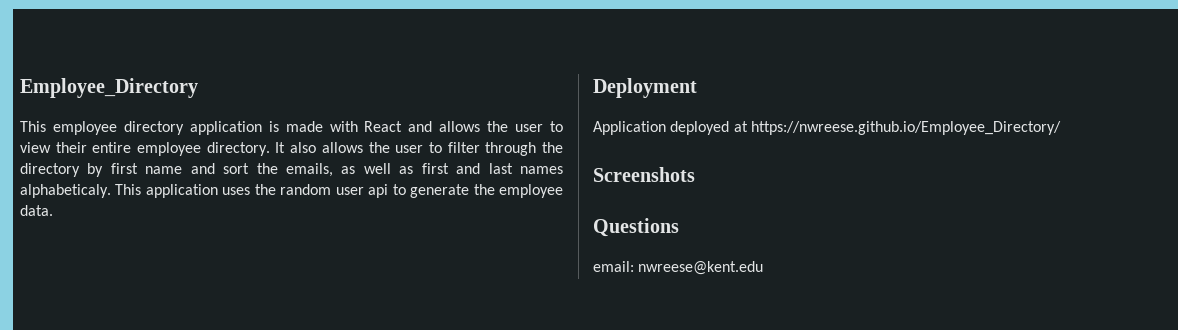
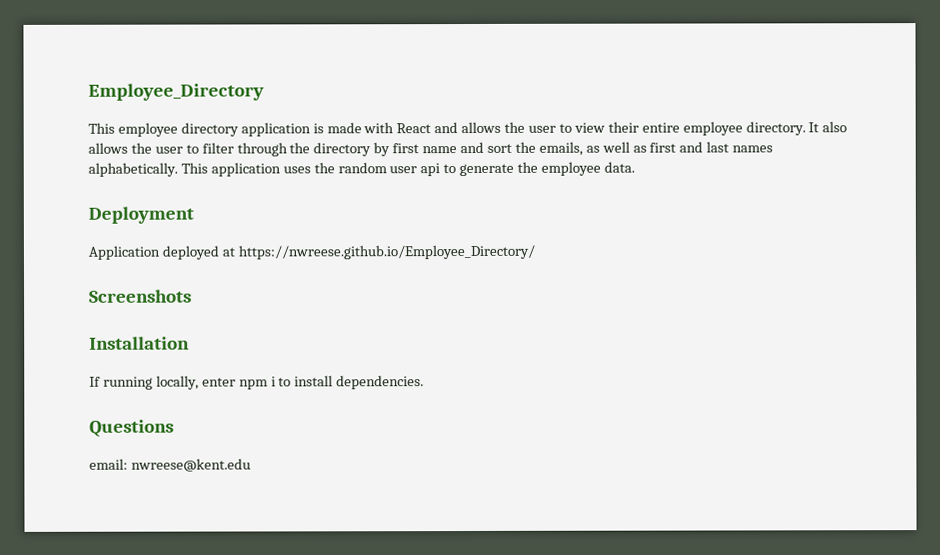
- It also allows the user to filter through the directory by first name and sort the emails, as well as first and last names alphabeticaly.
+ It also allows the user to filter through the directory by first name and sort the emails, as well as first and last names alphabetically.
+ Installation
+ If running locally, enter npm i to install dependencies.

